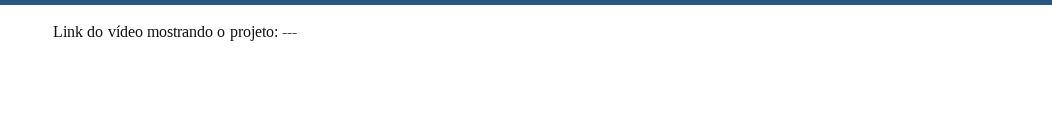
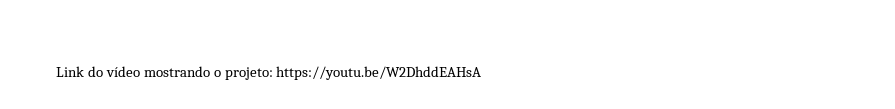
- Link do vídeo mostrando o projeto: ---
+ Link do vídeo mostrando o projeto: https://youtu.be/W2DhddEAHsA

